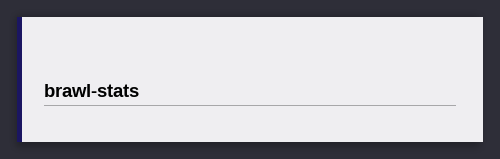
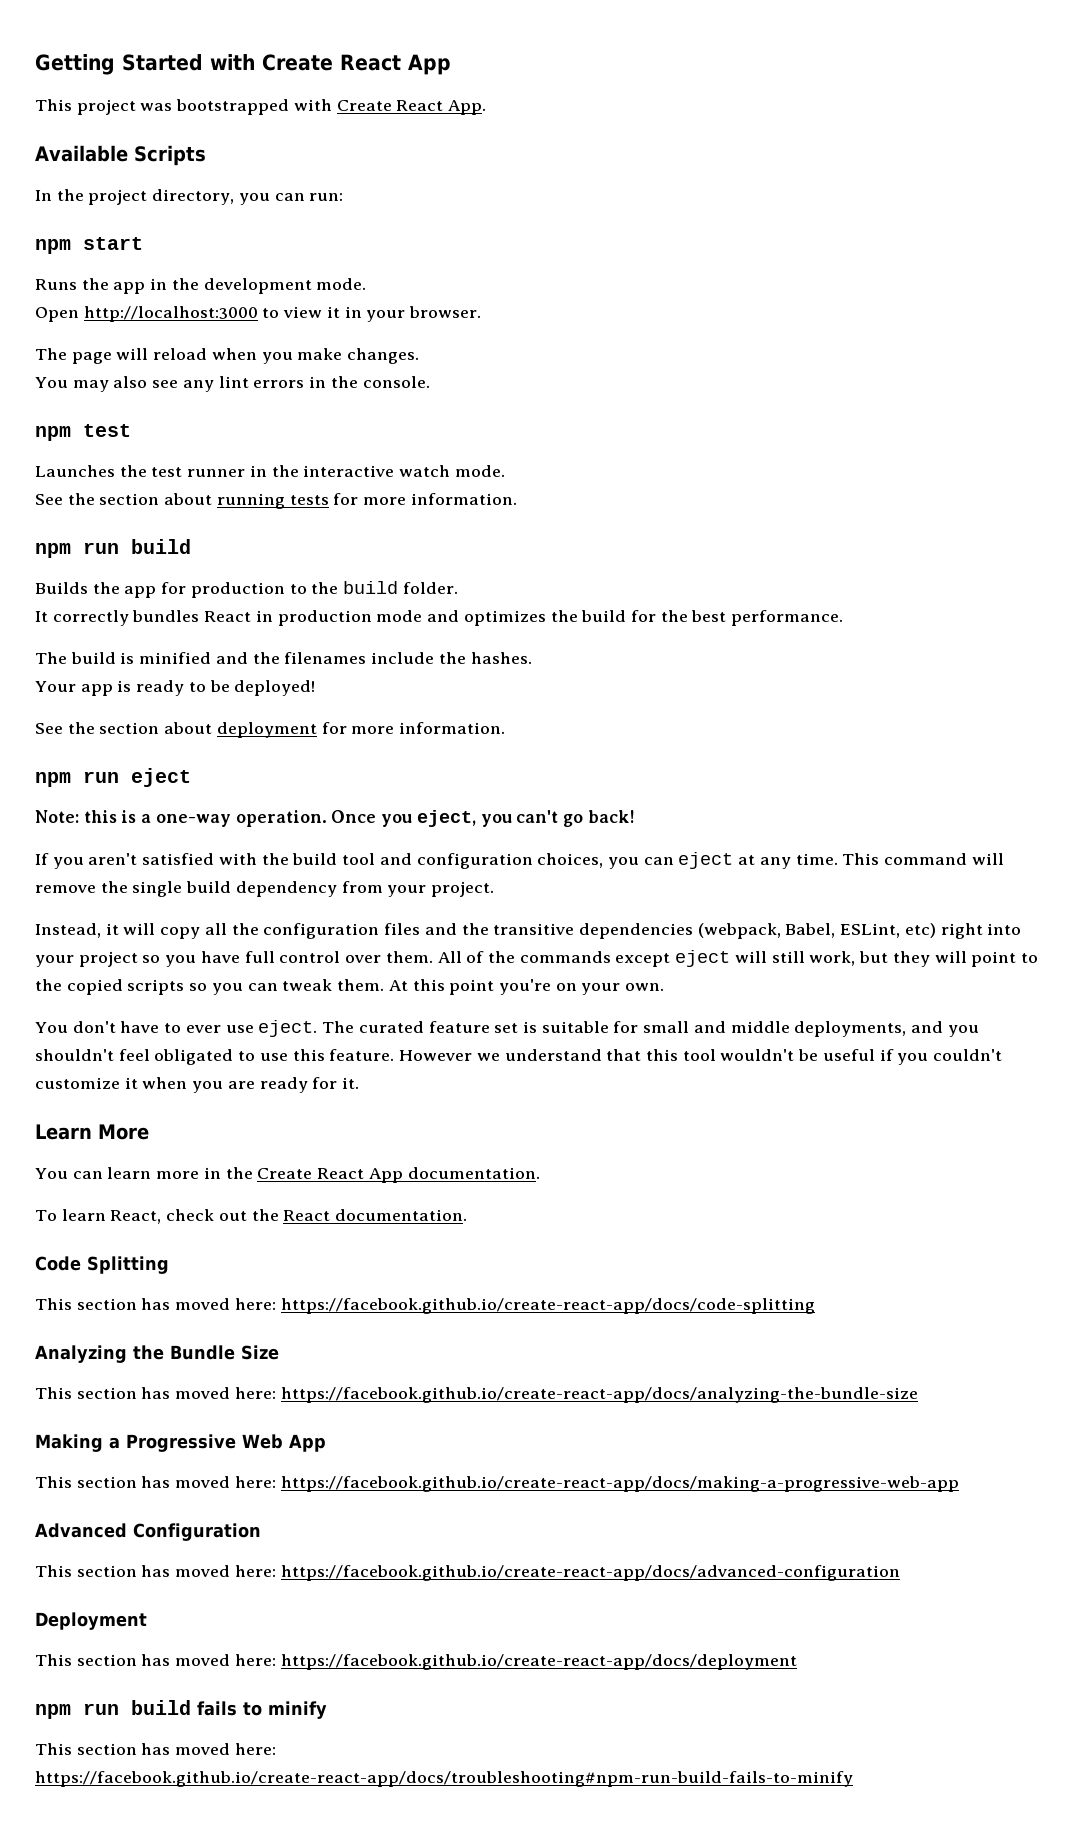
- brawl-stats
+ Getting Started with Create React App
+ This project was bootstrapped with Create React App.
+ Available Scripts
+ In the project directory, you can run:
+ npm start
+ Runs the app in the development mode.
+ Open http://localhost:3000 to view it in your browser.
+ The page will reload when you make changes.
+ You may also see any lint errors in the console.
+ npm test
+ Launches the test runner in the interactive watch mode.
+ See the section about running tests for more information.
+ npm run build
+ Builds the app for production to the build folder.
+ It correctly bundles React in production mode and optimizes the build for the best performance.
+ The build is minified and the filenames include the hashes.
+ Your app is ready to be deployed!
+ See the section about deployment for more information.
+ npm run eject
+ Note: this is a one-way operation. Once you eject, you can't go back!
+ If you aren't satisfied with the build tool and configuration choices, you can eject at any time. This command will remove the single build dependency from your project.
+ Instead, it will copy all the configuration files and the transitive dependencies (webpack, Babel, ESLint, etc) right into your project so you have full control over them. All of the commands except eject will still work, but they will point to the copied scripts so you can tweak them. At this point you're on your own.
+ You don't have to ever use eject. The curated feature set is suitable for small and middle deployments, and you shouldn't feel obligated to use this feature. However we understand that this tool wouldn't be useful if you couldn't customize it when you are ready for it.
+ Learn More
+ You can learn more in the Create React App documentation.
+ To learn React, check out the React documentation.
+ Code Splitting
+ This section has moved here: https://facebook.github.io/create-react-app/docs/code-splitting
+ Analyzing the Bundle Size
+ This section has moved here: https://facebook.github.io/create-react-app/docs/analyzing-the-bundle-size
+ Making a Progressive Web App
+ This section has moved here: https://facebook.github.io/create-react-app/docs/making-a-progressive-web-app
+ Advanced Configuration
+ This section has moved here: https://facebook.github.io/create-react-app/docs/advanced-configuration
+ Deployment
+ This section has moved here: https://facebook.github.io/create-react-app/docs/deployment
+ npm run build fails to minify
+ This section has moved here: https://facebook.github.io/create-react-app/docs/troubleshooting#npm-run-build-fails-to-minify

